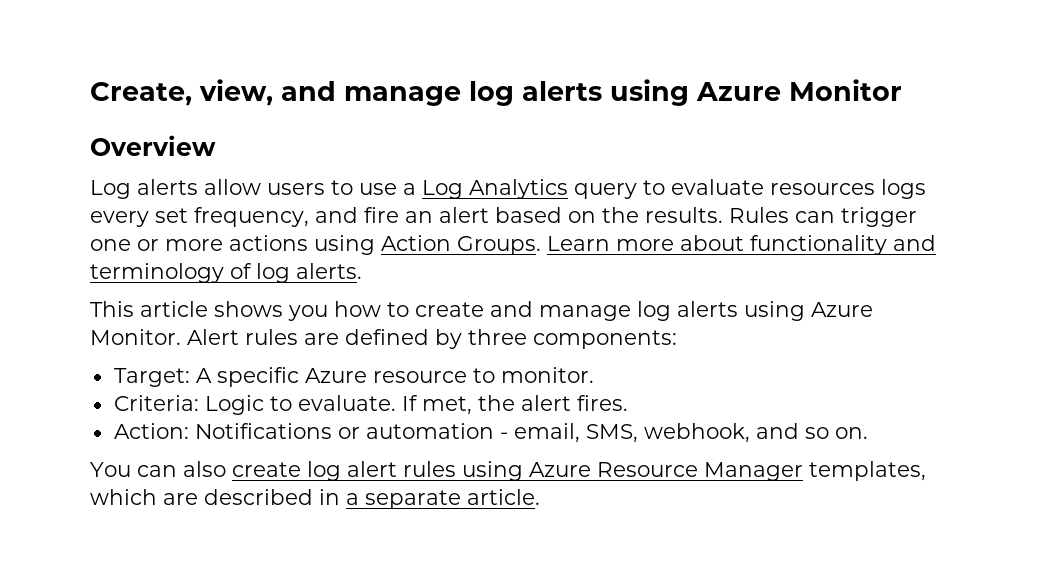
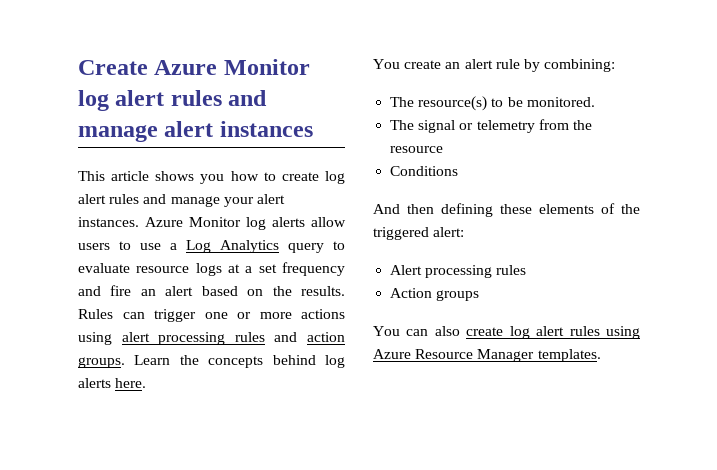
- Create, view, and manage log alerts using Azure Monitor
- Overview
- Log alerts allow users to use a Log Analytics query to evaluate resources logs every set frequency, and fire an alert based on the results.
+ Create Azure Monitor log alert rules and manage alert instances
+ This article shows you how to create log alert rules and manage your alert instances. Azure Monitor log alerts allow users to use a Log Analytics query to evaluate resource logs at a set frequency and fire an alert based on the results.
- Rules can trigger one or more actions using Action Groups. Learn more about functionality and terminology of log alerts.
- This article shows you how to create and manage log alerts using Azure Monitor. Alert rules are defined by three components:
- Target: A specific Azure resource to monitor.
- Criteria: Logic to evaluate. If met, the alert fires.
- Action: Notifications or automation - email, SMS, webhook, and so on.
+ Rules can trigger one or more actions using alert processing rules and action groups. Learn the concepts behind log alerts here.
+ You create an alert rule by combining:
+ The resource(s) to be monitored.
+ The signal or telemetry from the resource
+ Conditions
+ And then defining these elements of the triggered alert:
+ Alert processing rules
+ Action groups
- You can also create log alert rules using Azure Resource Manager templates, which are described in a separate article.
+ You can also create log alert rules using Azure Resource Manager templates.

